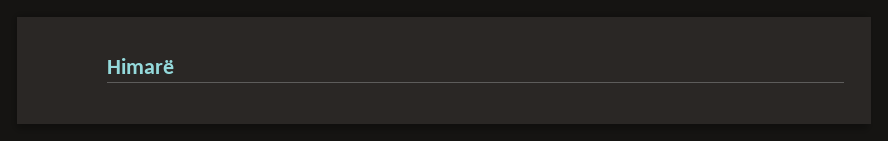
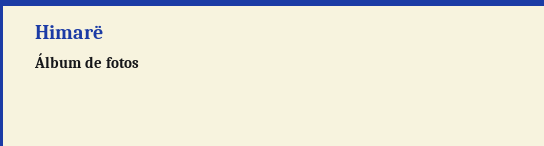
+ Álbum de fotos

